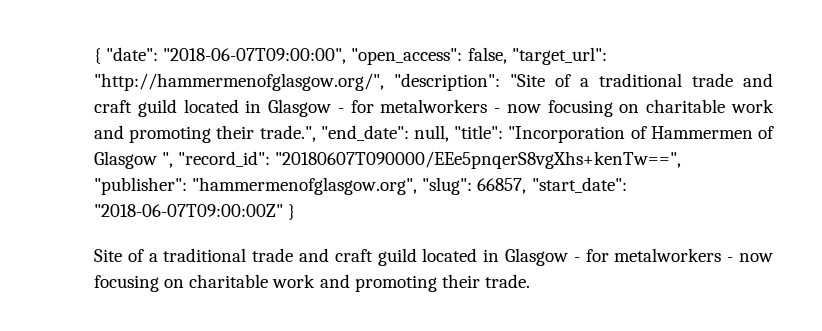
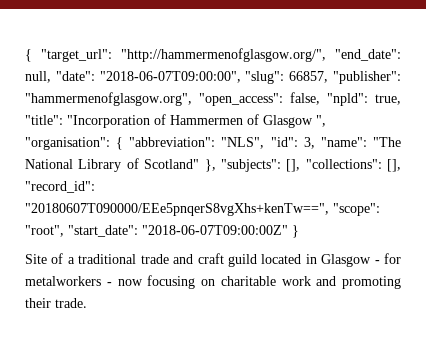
- { "date": "2018-06-07T09:00:00", "open_access": false, "target_url": "http://hammermenofglasgow.org/", "description": "Site of a traditional trade and craft guild located in Glasgow - for metalworkers - now focusing on charitable work and promoting their trade.", "end_date": null, "title": "Incorporation of Hammermen of Glasgow ", "record_id": "20180607T090000/EEe5pnqerS8vgXhs+kenTw==", "publisher": "hammermenofglasgow.org", "slug": 66857, "start_date": "2018-06-07T09:00:00Z" }
+ { "target_url": "http://hammermenofglasgow.org/", "end_date": null, "date": "2018-06-07T09:00:00", "slug": 66857, "publisher": "hammermenofglasgow.org", "open_access": false, "npld": true, "title": "Incorporation of Hammermen of Glasgow ", "organisation": { "abbreviation": "NLS", "id": 3, "name": "The National Library of Scotland" }, "subjects": [], "collections": [], "record_id": "20180607T090000/EEe5pnqerS8vgXhs+kenTw==", "scope": "root", "start_date": "2018-06-07T09:00:00Z" }

